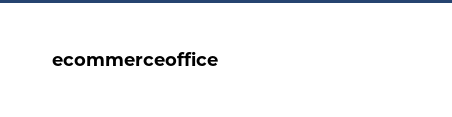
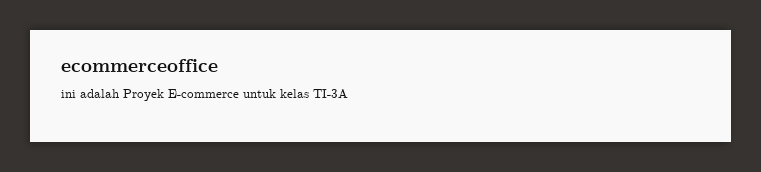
+ ini adalah Proyek E-commerce untuk kelas TI-3A

